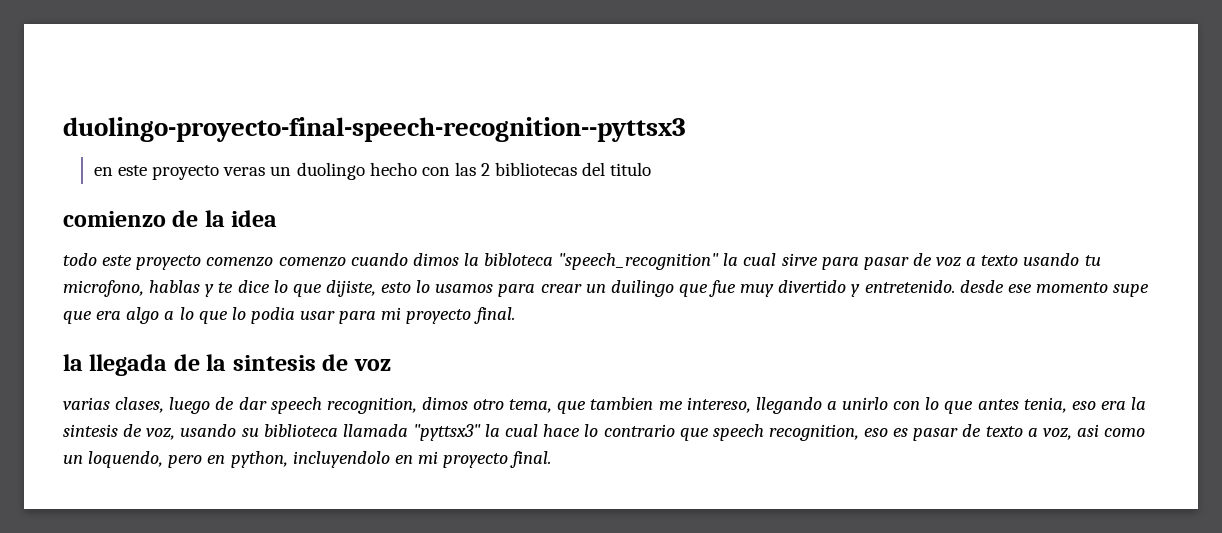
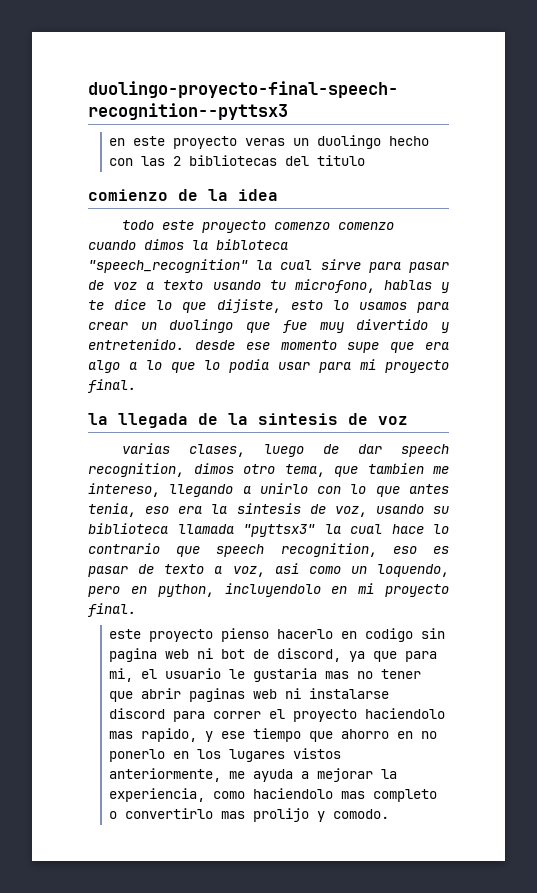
- todo este proyecto comenzo comenzo cuando dimos la bibloteca "speech_recognition" la cual sirve para pasar de voz a texto usando tu microfono, hablas y te dice lo que dijiste, esto lo usamos para crear un duilingo que fue muy divertido y entretenido. desde ese momento supe que era algo a lo que lo podia usar para mi proyecto final.
+ todo este proyecto comenzo comenzo cuando dimos la bibloteca "speech_recognition" la cual sirve para pasar de voz a texto usando tu microfono, hablas y te dice lo que dijiste, esto lo usamos para crear un duolingo que fue muy divertido y entretenido. desde ese momento supe que era algo a lo que lo podia usar para mi proyecto final.
+ este proyecto pienso hacerlo en codigo sin pagina web ni bot de discord, ya que para mi, el usuario le gustaria mas no tener que abrir paginas web ni instalarse discord para correr el proyecto haciendolo mas rapido, y ese tiempo que ahorro en no ponerlo en los lugares vistos anteriormente, me ayuda a mejorar la experiencia, como haciendolo mas completo o convertirlo mas prolijo y comodo.

